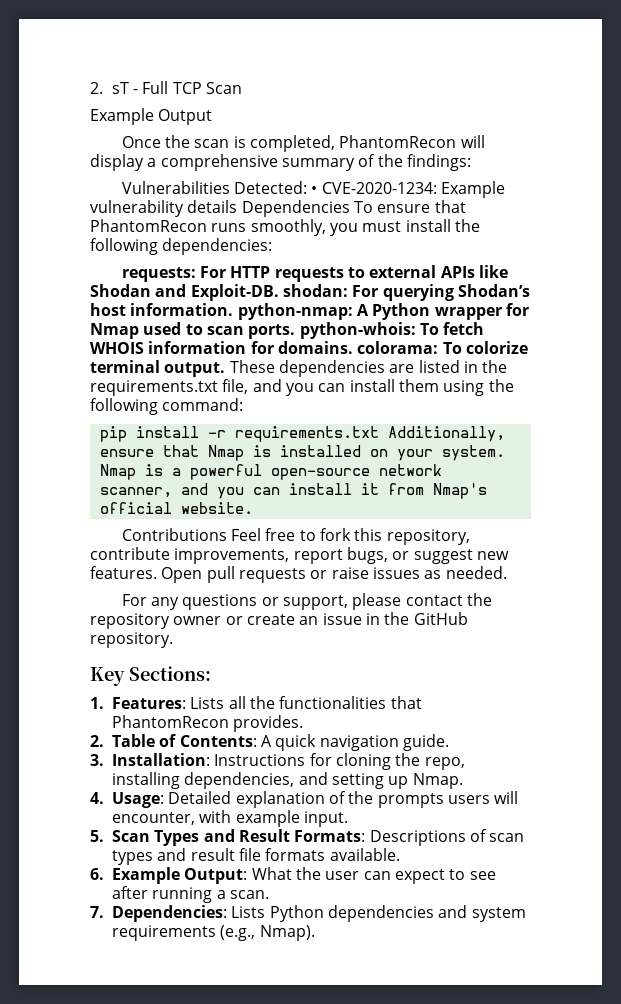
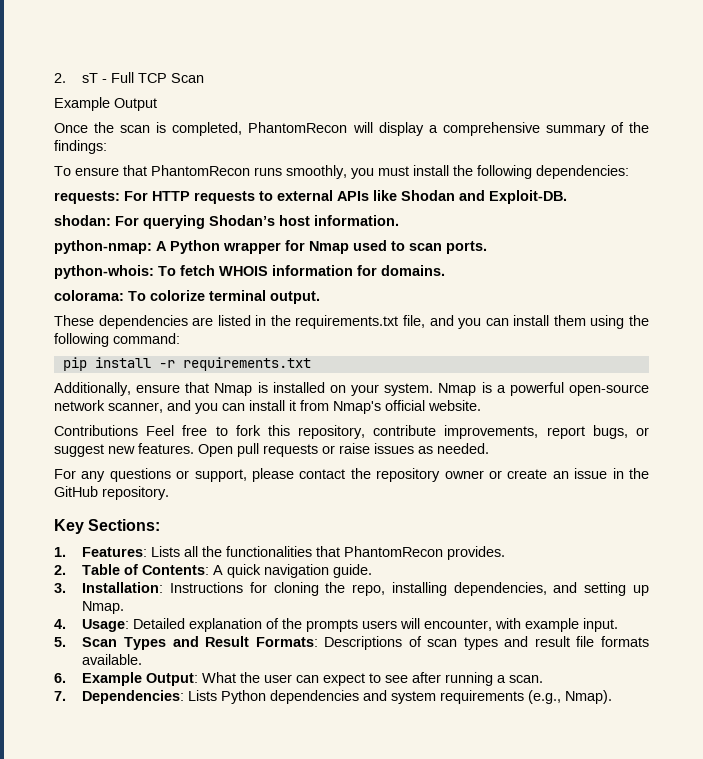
- Vulnerabilities Detected: • CVE-2020-1234: Example vulnerability details Dependencies To ensure that PhantomRecon runs smoothly, you must install the following dependencies:
+ To ensure that PhantomRecon runs smoothly, you must install the following dependencies:
- requests: For HTTP requests to external APIs like Shodan and Exploit-DB. shodan: For querying Shodan’s host information. python-nmap: A Python wrapper for Nmap used to scan ports. python-whois: To fetch WHOIS information for domains. colorama: To colorize terminal output. These dependencies are listed in the requirements.txt file, and you can install them using the following command:
+ requests: For HTTP requests to external APIs like Shodan and Exploit-DB.
+ shodan: For querying Shodan’s host information.
+ python-nmap: A Python wrapper for Nmap used to scan ports.
+ python-whois: To fetch WHOIS information for domains.
+ colorama: To colorize terminal output.
+ These dependencies are listed in the requirements.txt file, and you can install them using the following command:
- pip install -r requirements.txt Additionally, ensure that Nmap is installed on your system.
+ pip install -r requirements.txt
+ Additionally, ensure that Nmap is installed on your system.

